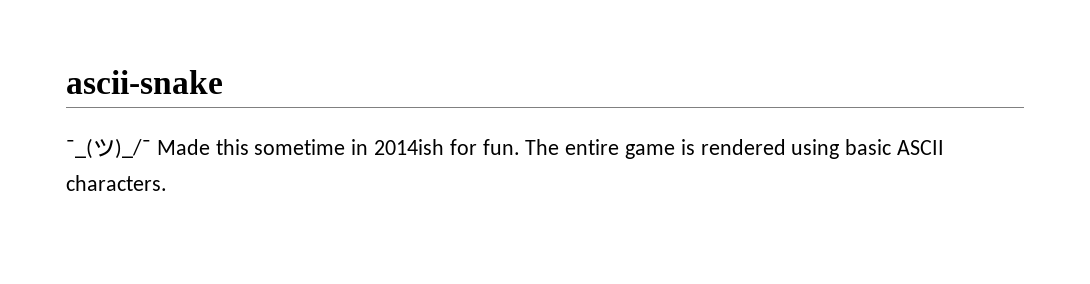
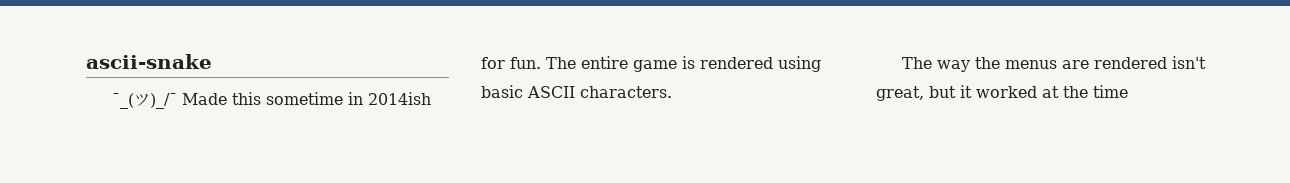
+ The way the menus are rendered isn't great, but it worked at the time

